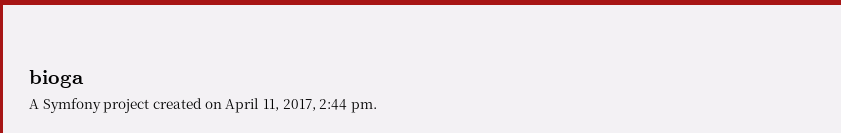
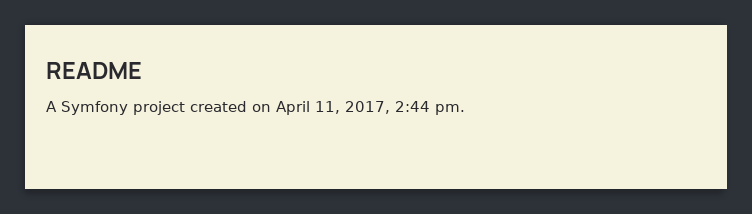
- bioga
+ README

